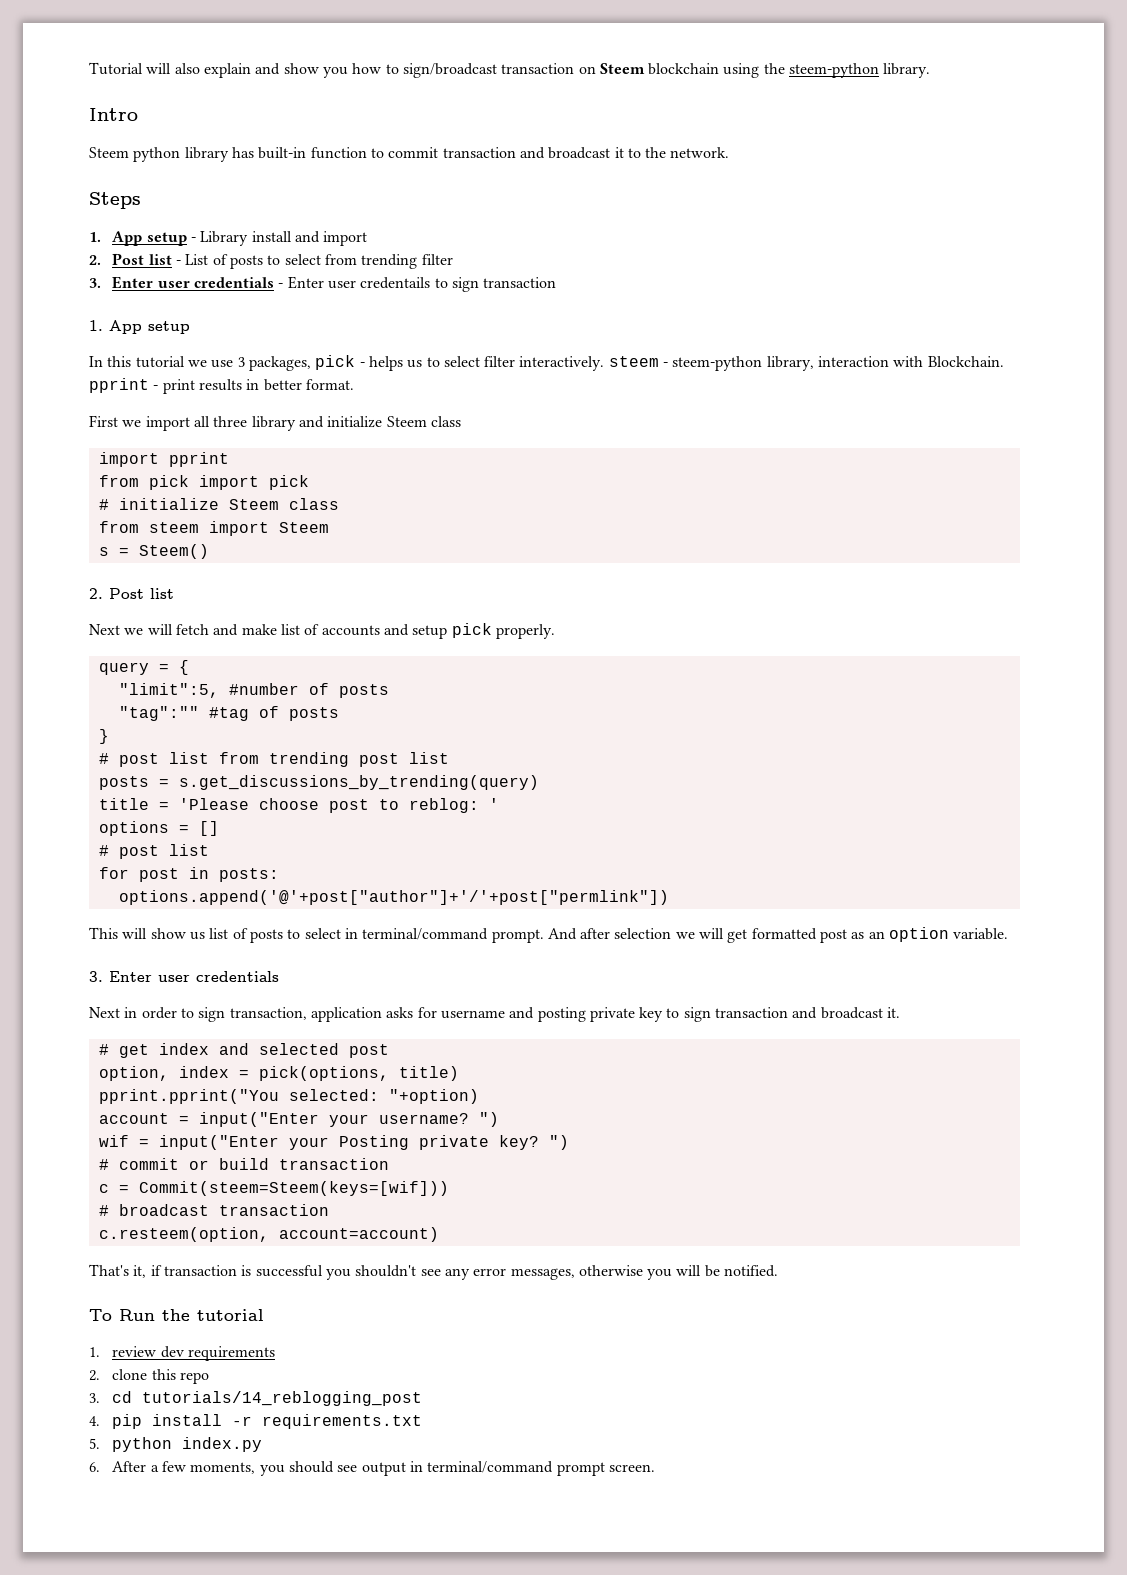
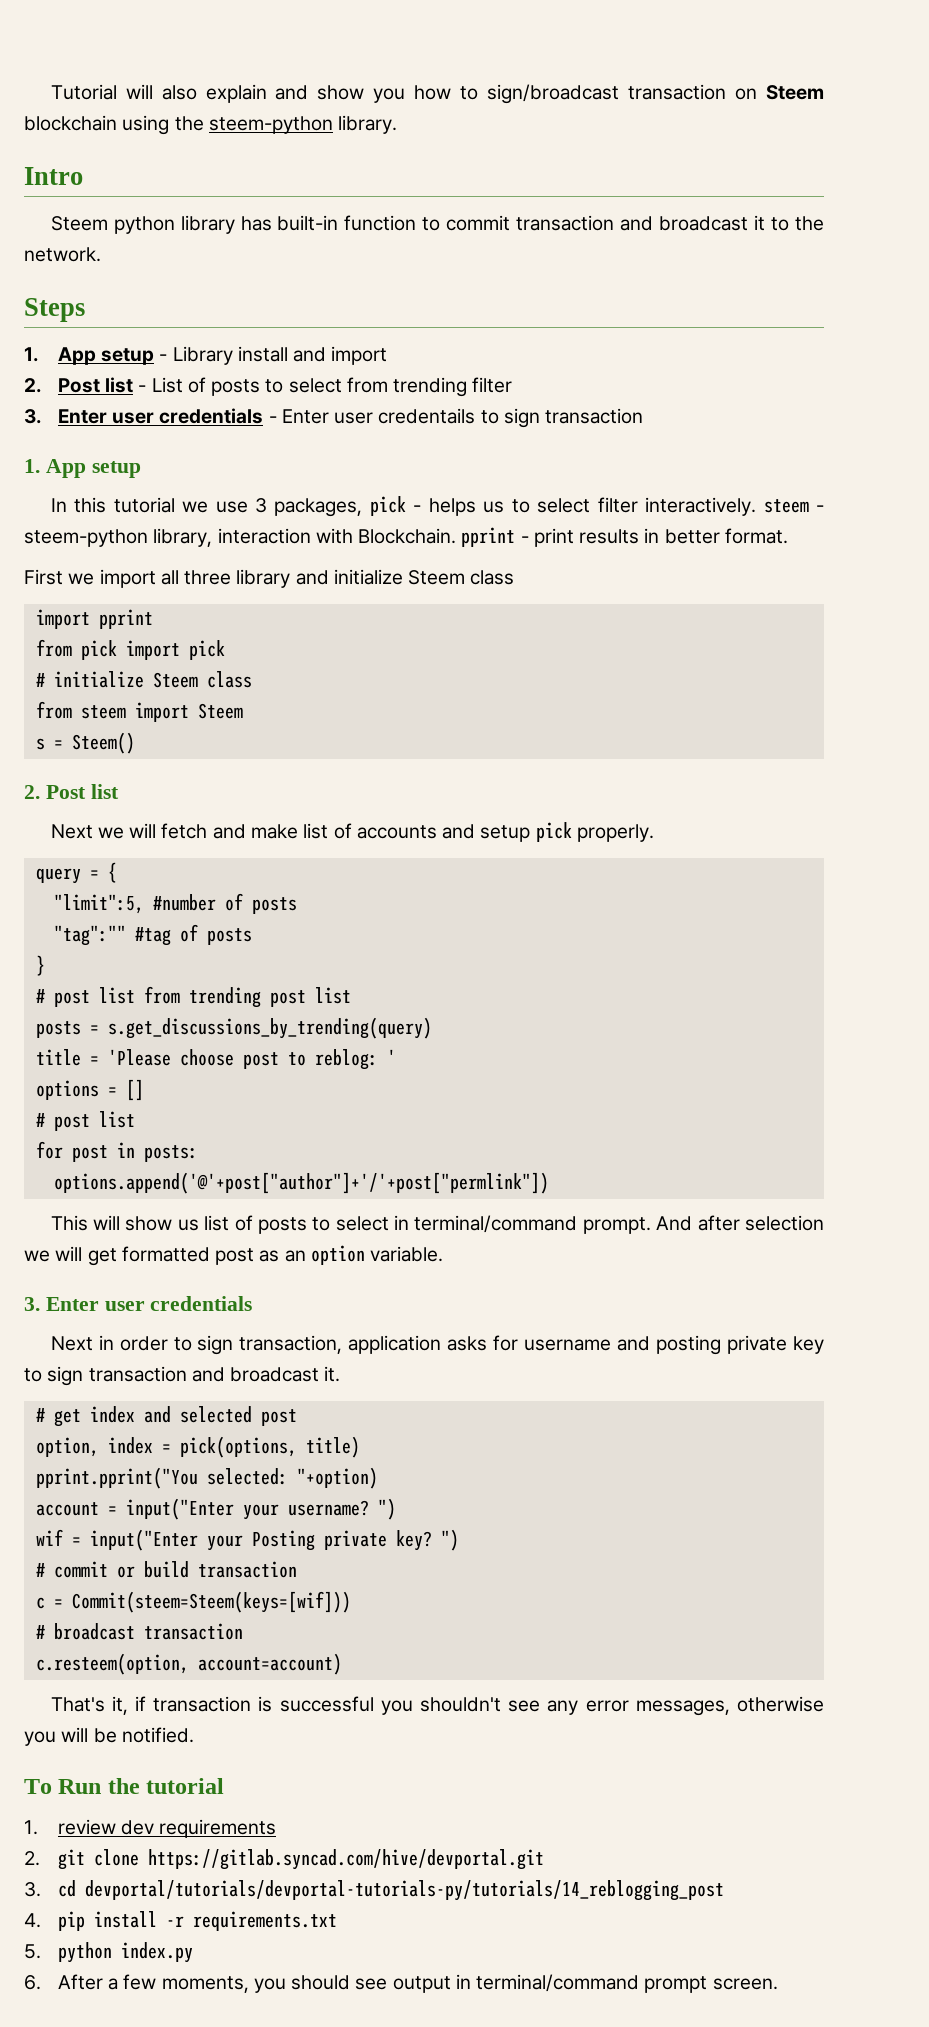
- 2. clone this repo
+ 2. git clone https://gitlab.syncad.com/hive/devportal.git
- 3. cd tutorials/14_reblogging_post
+ 3. cd devportal/tutorials/devportal-tutorials-py/tutorials/14_reblogging_post

